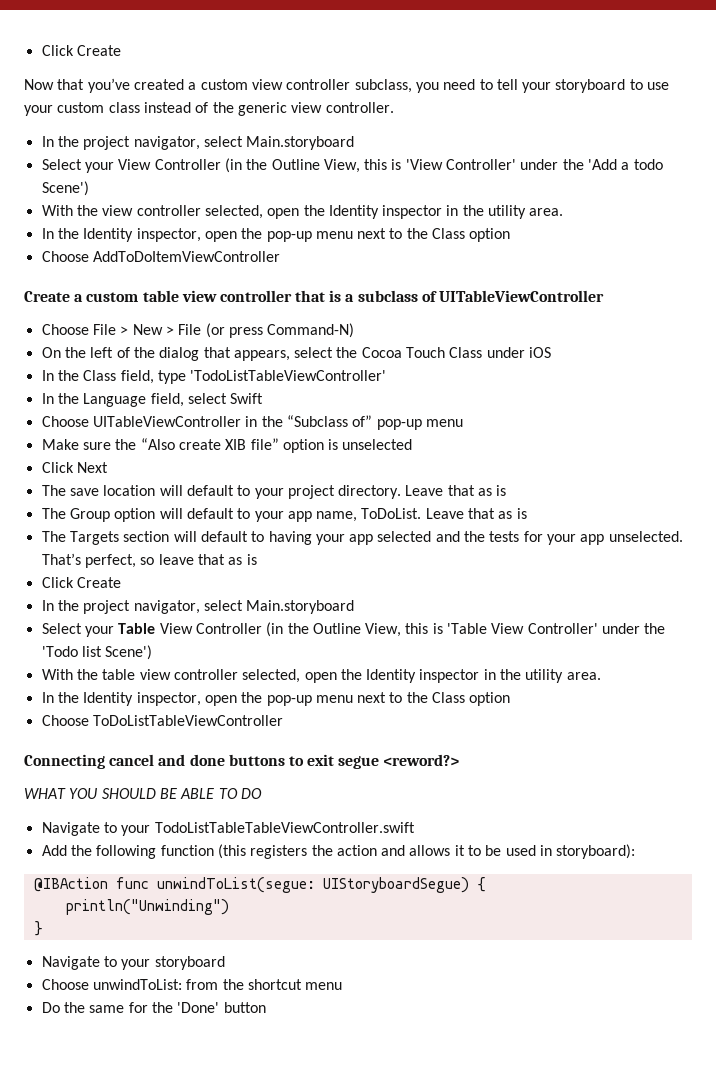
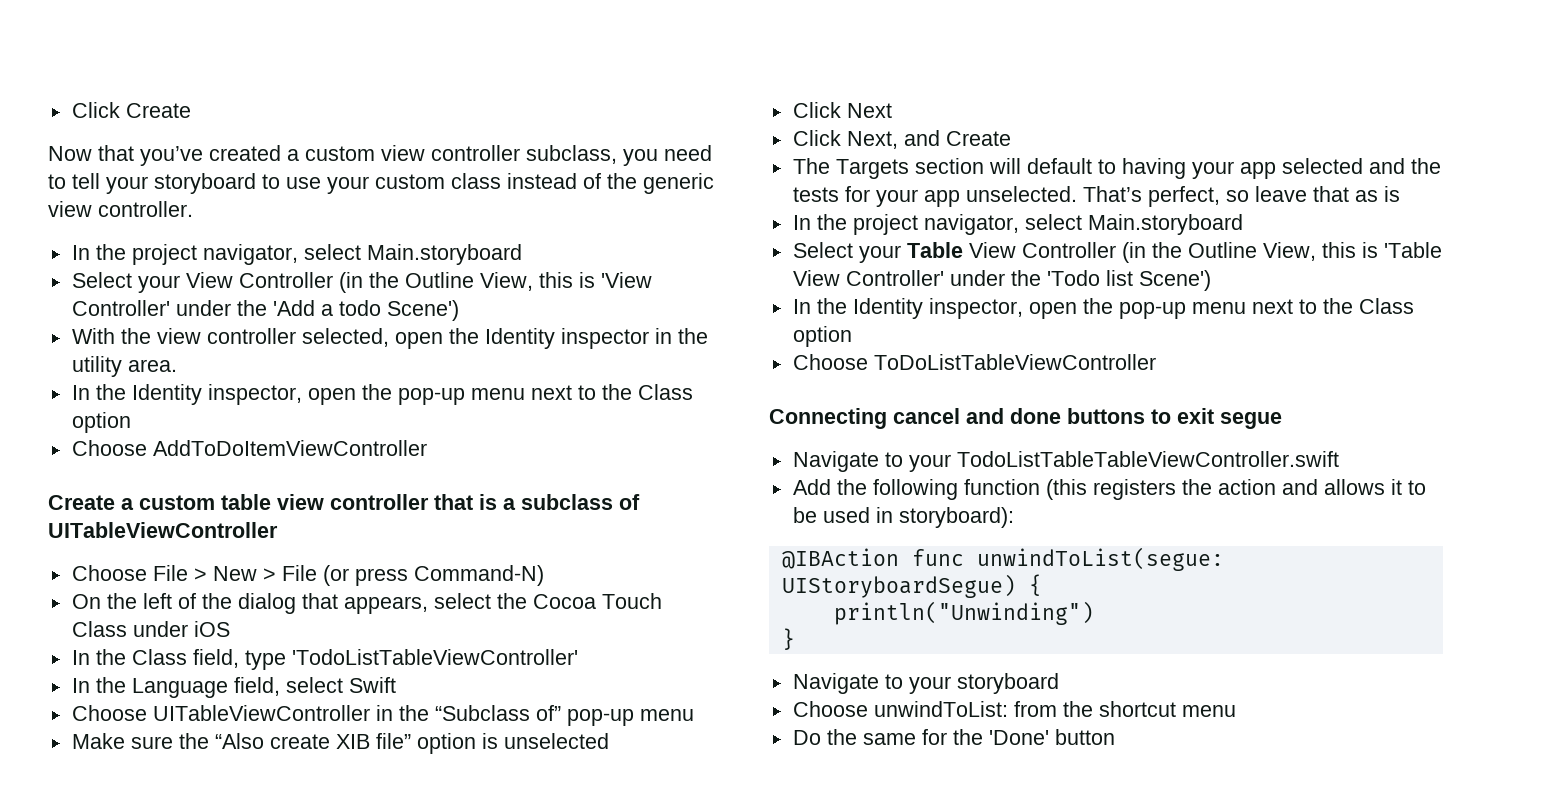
- The save location will default to your project directory. Leave that as is
- The Group option will default to your app name, ToDoList. Leave that as is
+ Click Next, and Create
  That’s perfect, so leave that as is
- Click Create
- With the table view controller selected, open the Identity inspector in the utility area.
- Connecting cancel and done buttons to exit segue <reword?>
- WHAT YOU SHOULD BE ABLE TO DO
+ Connecting cancel and done buttons to exit segue

